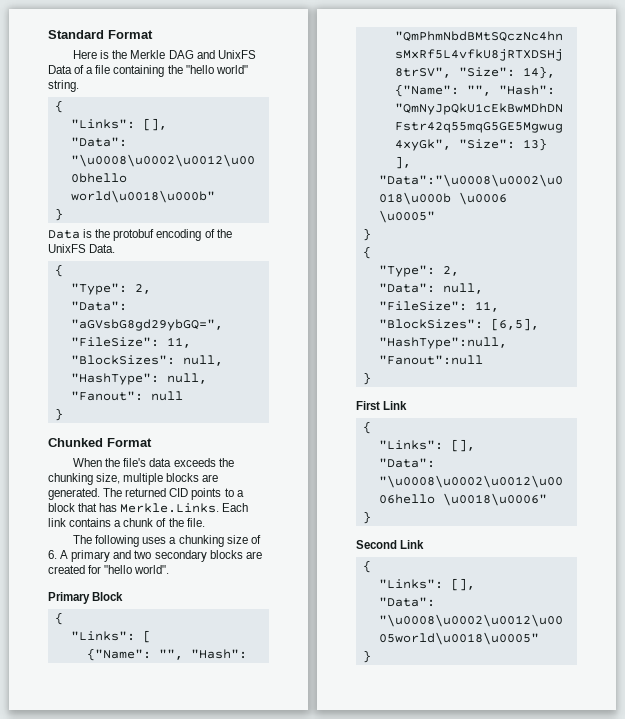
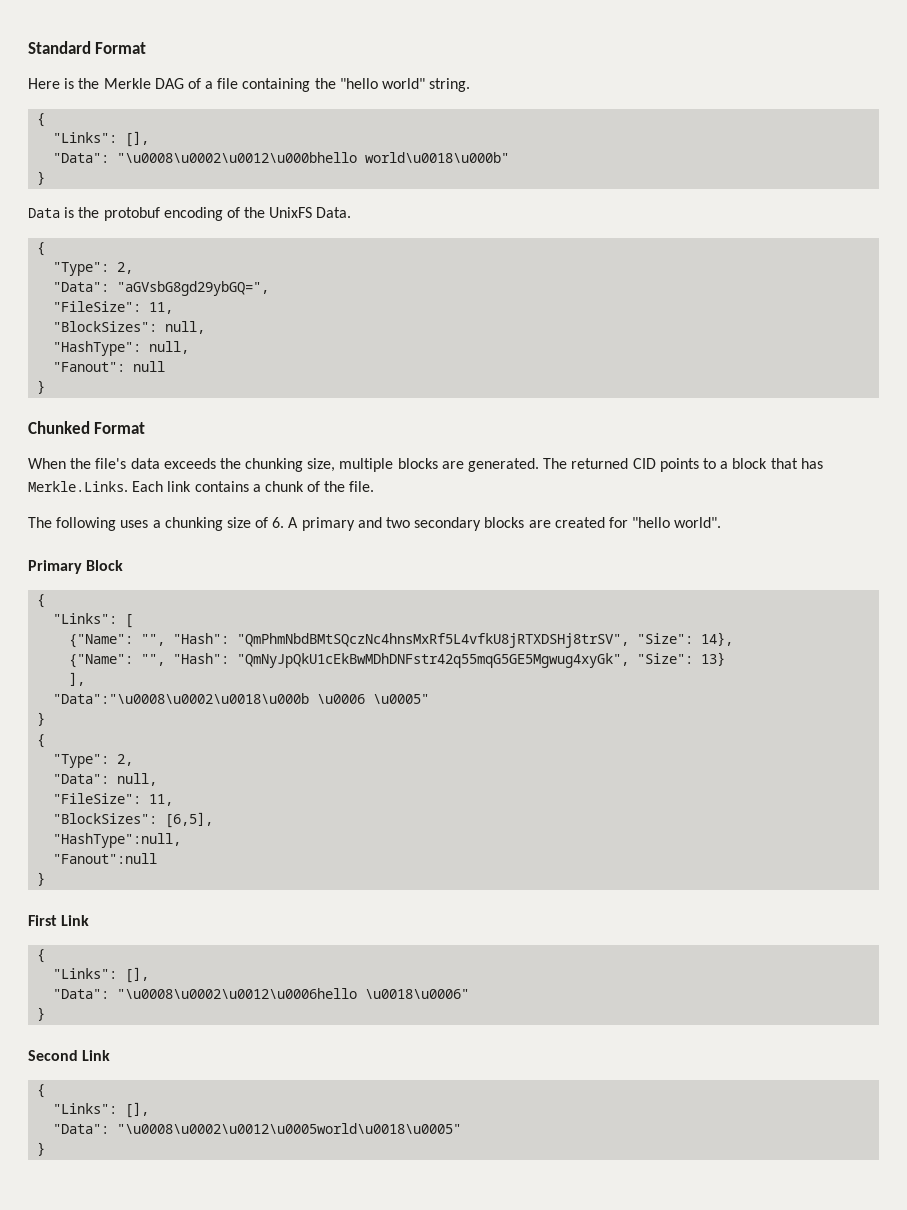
- Here is the Merkle DAG and UnixFS Data of a file containing the "hello world" string.
+ Here is the Merkle DAG of a file containing the "hello world" string.

